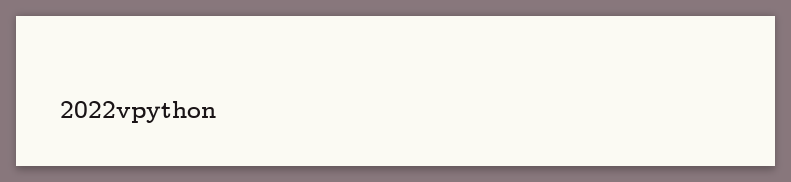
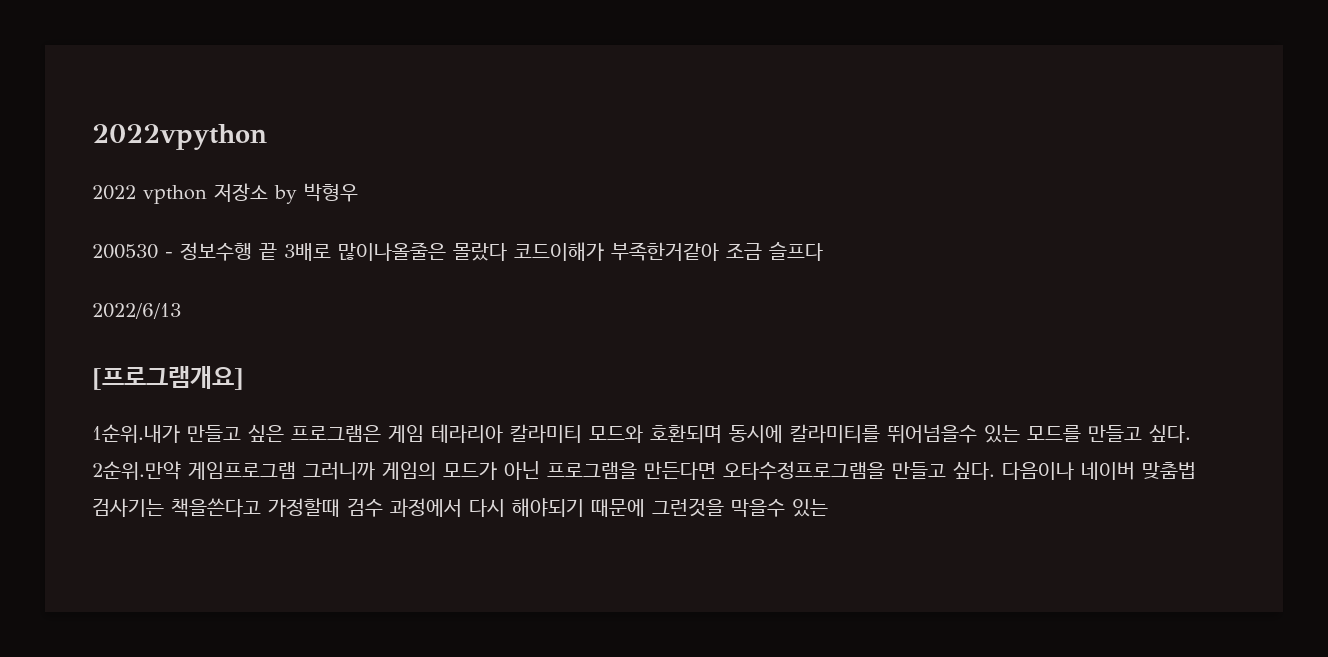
+ 2022 vpthon 저장소 by 박형우
+ 200530 - 정보수행 끝 3배로 많이나올줄은 몰랐다 코드이해가 부족한거같아 조금 슬프다
+ 2022/6/13
+ [프로그램개요]
+ 1순위.내가 만들고 싶은 프로그램은 게임 테라리아 칼라미티 모드와 호환되며 동시에 칼라미티를 뛰어넘을수 있는 모드를 만들고 싶다. 2순위.만약 게임프로그램 그러니까 게임의 모드가 아닌 프로그램을 만든다면 오타수정프로그램을 만들고 싶다. 다음이나 네이버 맞춤법 검사기는 책을쓴다고 가정할때 검수 과정에서 다시 해야되기 때문에 그런것을 막을수 있는

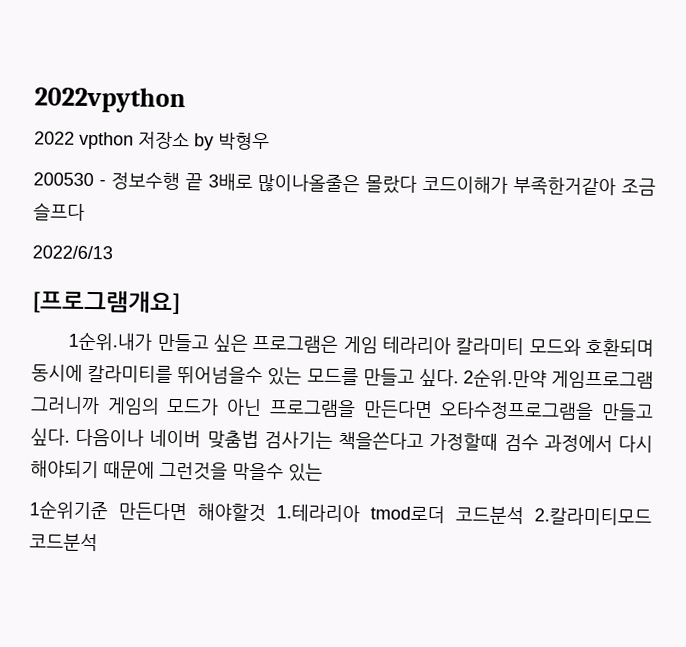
+ 1순위기준 만든다면 해야할것 1.테라리아 tmod로더 코드분석 2.칼라미티모드 코드분석

